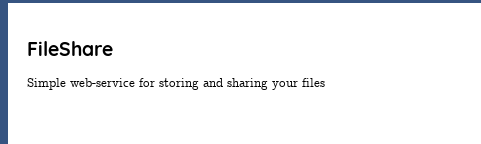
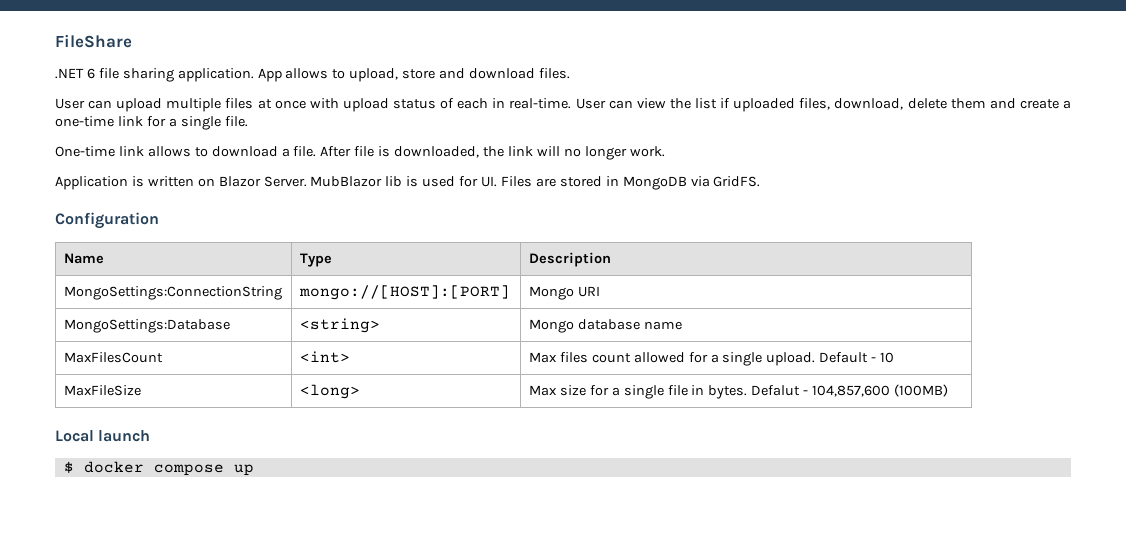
- Simple web-service for storing and sharing your files
+ .NET 6 file sharing application. App allows to upload, store and download files.
+ User can upload multiple files at once with upload status of each in real-time. User can view the list if uploaded files, download, delete them and create a one-time link for a single file.
+ One-time link allows to download a file. After file is downloaded, the link will no longer work.
+ Application is written on Blazor Server. MubBlazor lib is used for UI. Files are stored in MongoDB via GridFS.
+ Configuration
+ Name | Type | Description
+ MongoSettings:ConnectionString | mongo://[HOST]:[PORT] | Mongo URI
+ MongoSettings:Database | <string> | Mongo database name
+ MaxFilesCount | <int> | Max files count allowed for a single upload. Default - 10
+ MaxFileSize | <long> | Max size for a single file in bytes. Defalut - 104,857,600 (100MB)
+ Local launch
+ $ docker compose up

